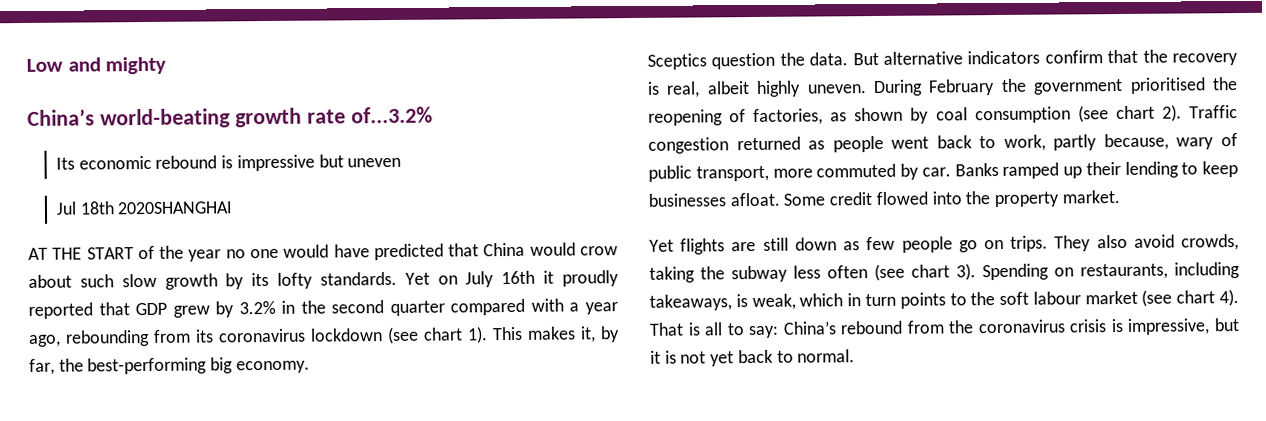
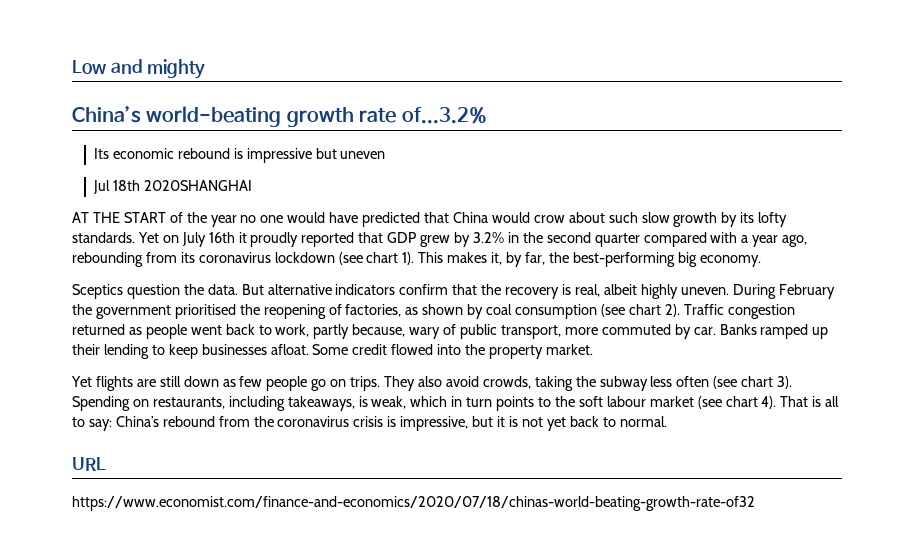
+ URL
+ https://www.economist.com/finance-and-economics/2020/07/18/chinas-world-beating-growth-rate-of32

